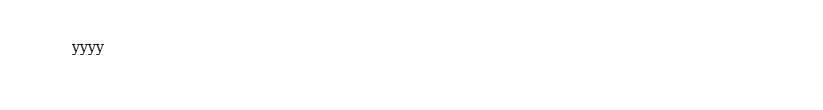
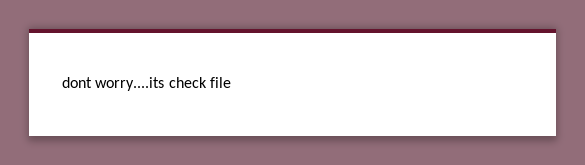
- yyyy
+ dont worry....its check file

